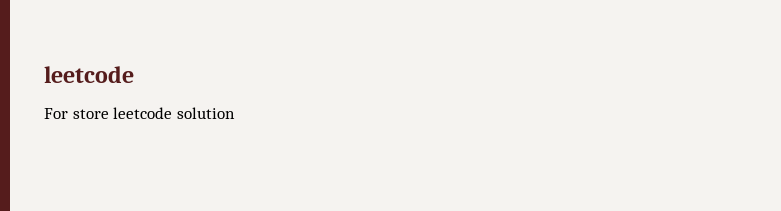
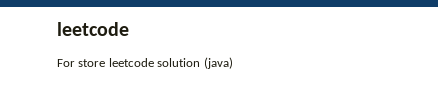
- For store leetcode solution
+ For store leetcode solution (java)

